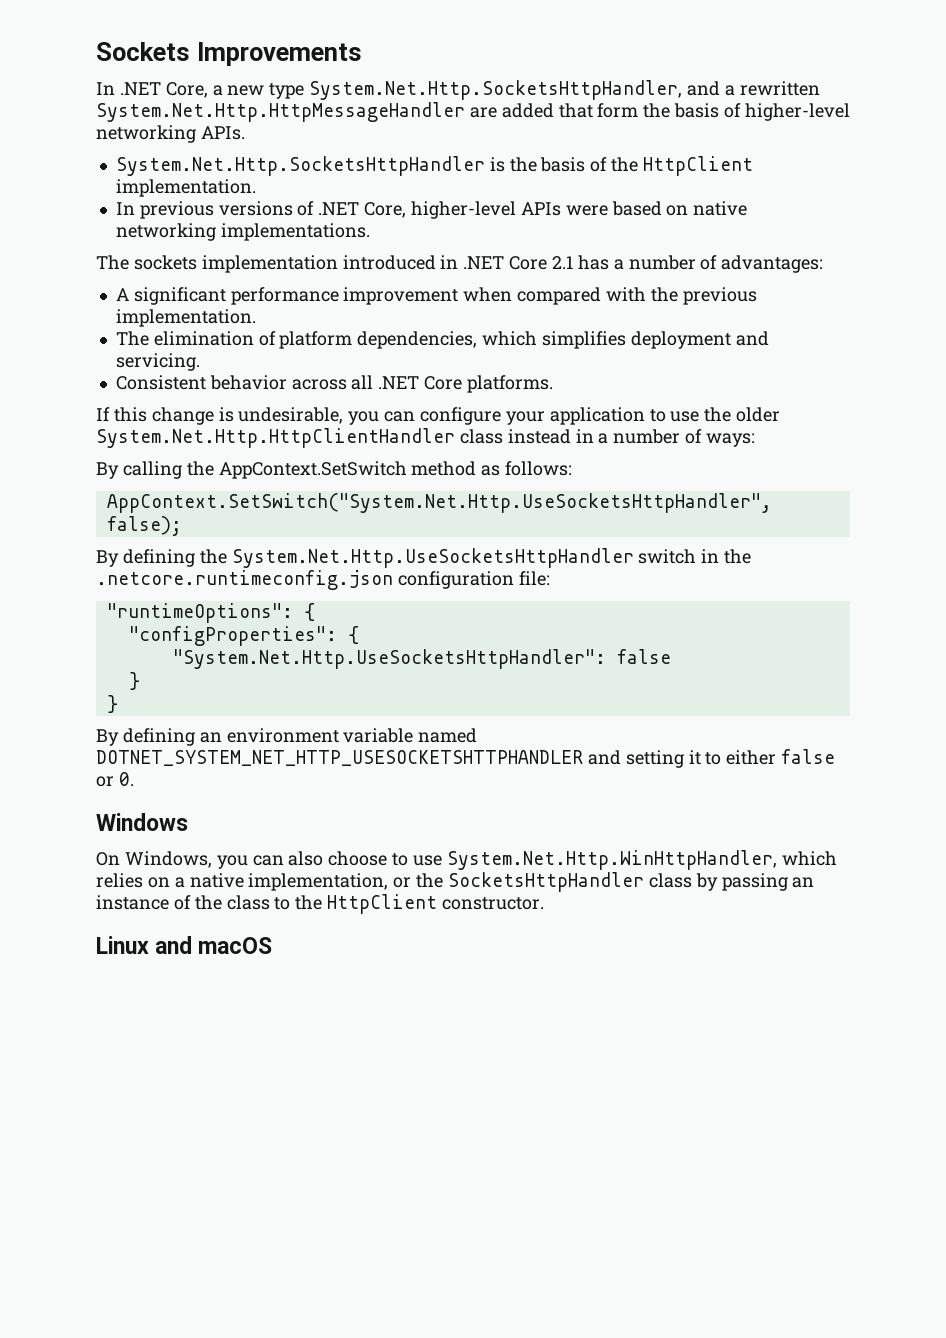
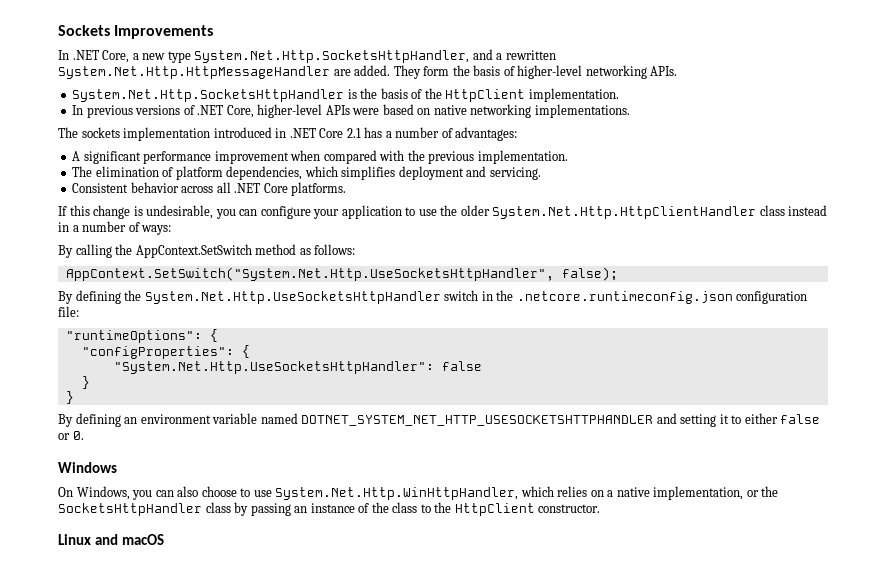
- In .NET Core, a new type System.Net.Http.SocketsHttpHandler, and a rewritten System.Net.Http.HttpMessageHandler are added that form the basis of higher-level networking APIs.
+ In .NET Core, a new type System.Net.Http.SocketsHttpHandler, and a rewritten System.Net.Http.HttpMessageHandler are added. They form the basis of higher-level networking APIs.

